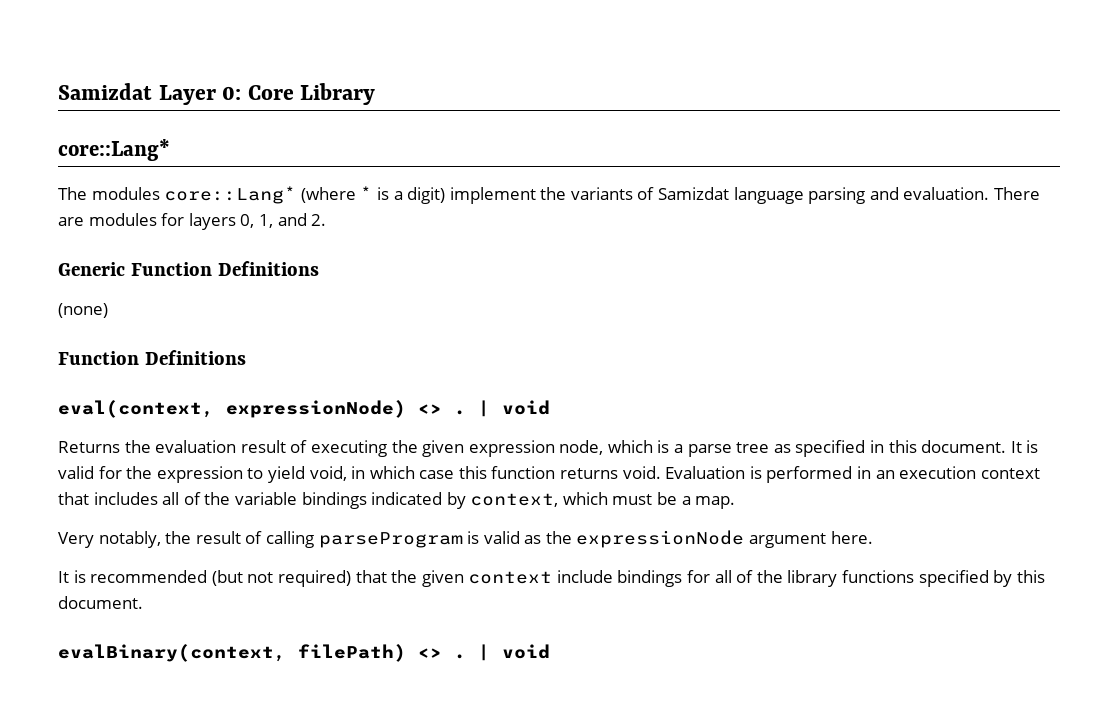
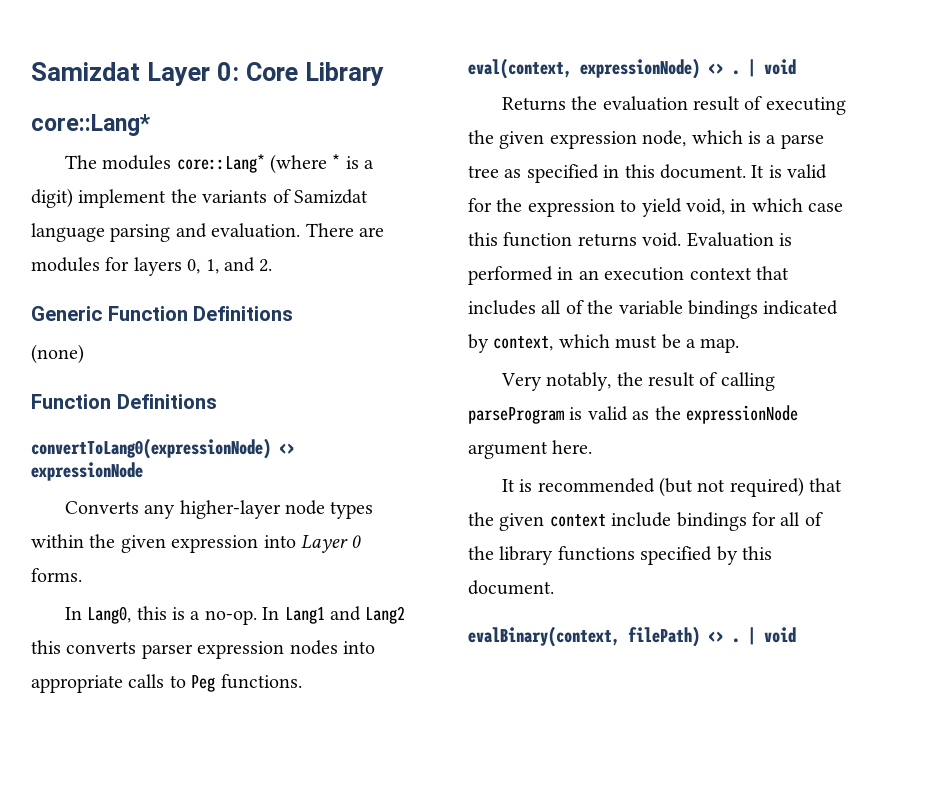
+ convertToLang0(expressionNode) <> expressionNode
+ Converts any higher-layer node types within the given expression into Layer 0 forms.
+ In Lang0, this is a no-op. In Lang1 and Lang2 this converts parser expression nodes into appropriate calls to Peg functions.

